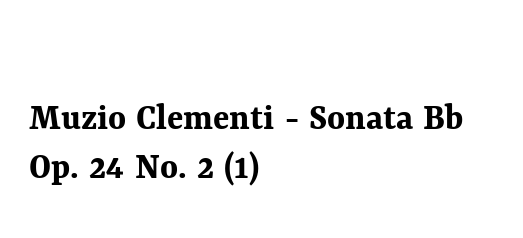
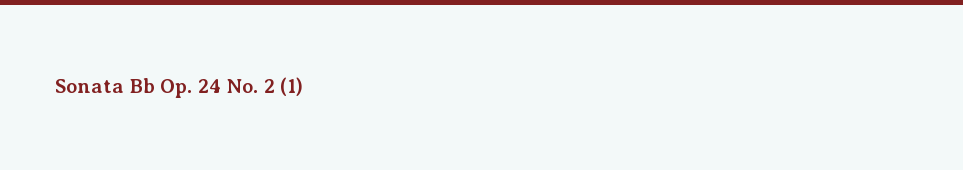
- Muzio Clementi - Sonata Bb Op. 24 No. 2 (1)
+ Sonata Bb Op. 24 No. 2 (1)

